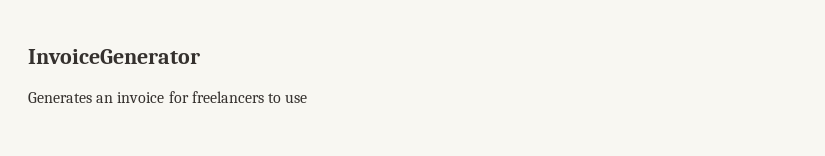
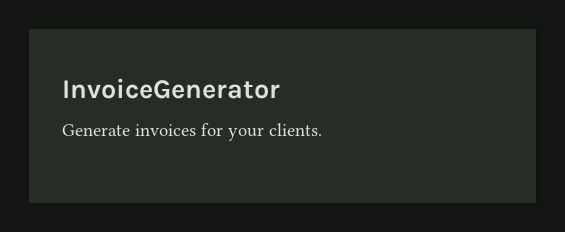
- Generates an invoice for freelancers to use
+ Generate invoices for your clients.

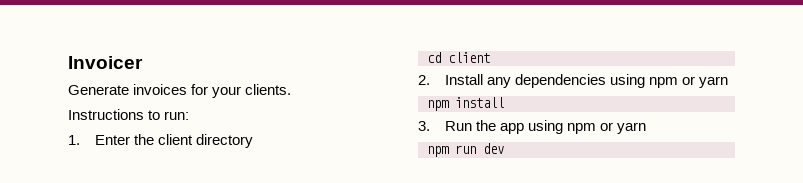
- InvoiceGenerator
+ Invoicer
+ Instructions to run:
+ 1. Enter the client directory
+ cd client
+ 2. Install any dependencies using npm or yarn
+ npm install
+ 3. Run the app using npm or yarn
+ npm run dev

